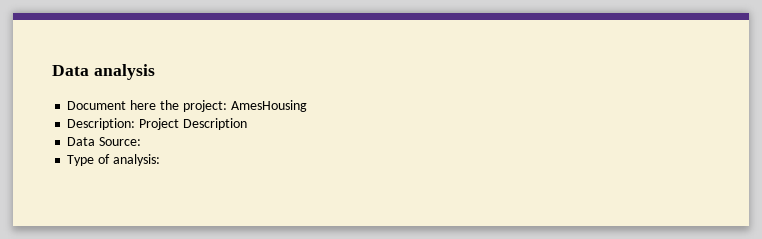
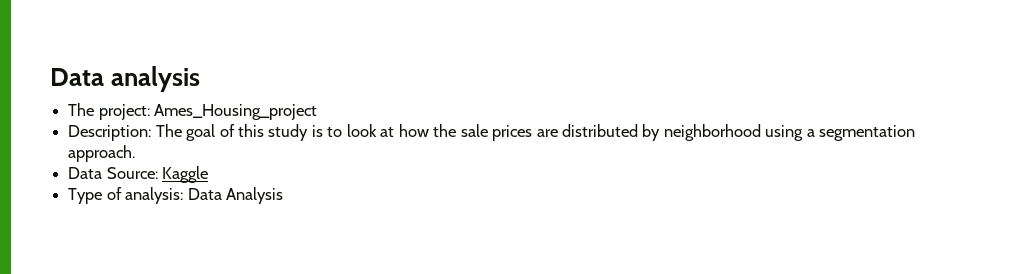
- Document here the project: AmesHousing
- Description: Project Description
+ The project: Ames_Housing_project
+ Description: The goal of this study is to look at how the sale prices are distributed by neighborhood using a segmentation approach.
- Data Source:
+ Data Source: Kaggle
- Type of analysis:
+ Type of analysis: Data Analysis

